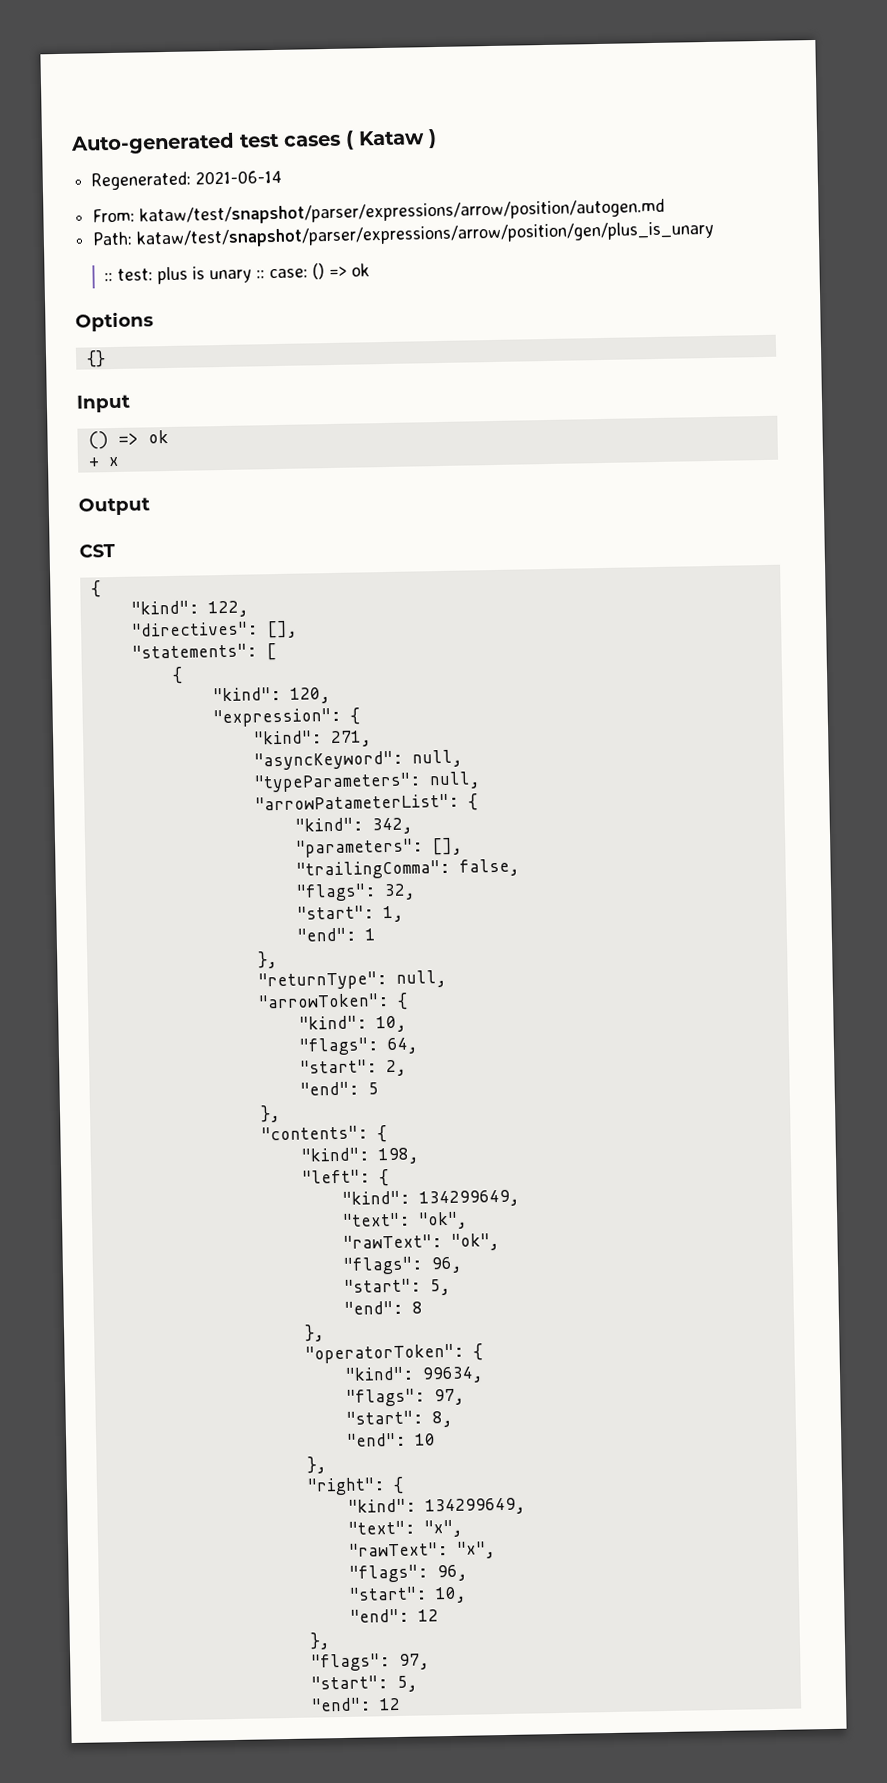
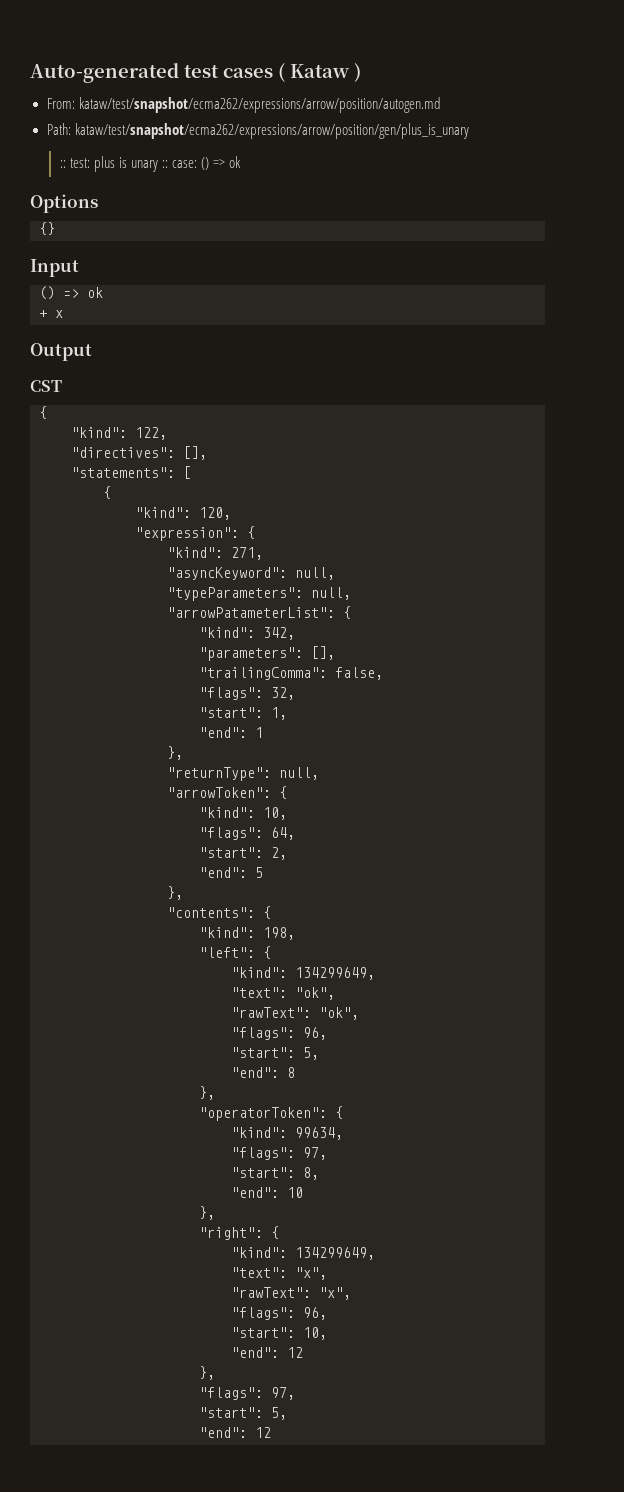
- Regenerated: 2021-06-14
- From: kataw/test/snapshot/parser/expressions/arrow/position/autogen.md
+ From: kataw/test/snapshot/ecma262/expressions/arrow/position/autogen.md
- Path: kataw/test/snapshot/parser/expressions/arrow/position/gen/plus_is_unary
+ Path: kataw/test/snapshot/ecma262/expressions/arrow/position/gen/plus_is_unary

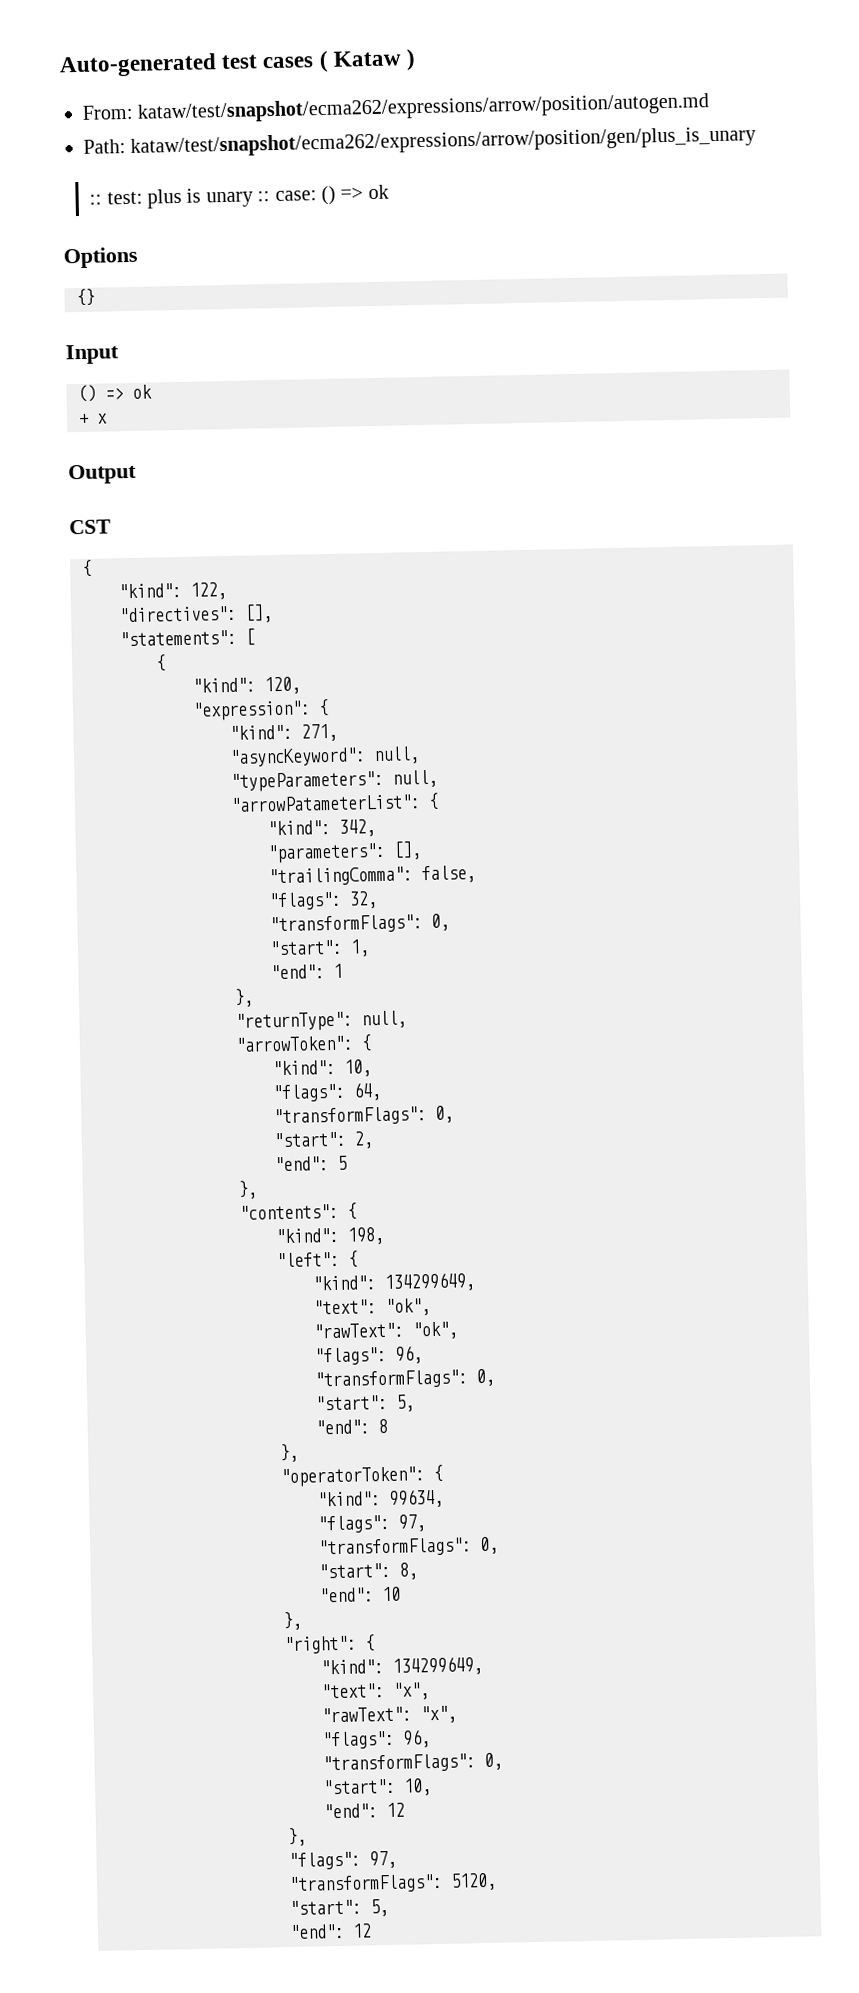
  "flags": 32,
+ "transformFlags": 0,
  "flags": 64,
+ "transformFlags": 0,
  "rawText": "ok",
  "flags": 96,
+ "transformFlags": 0,
  "kind": 99634,
  "flags": 97,
+ "transformFlags": 0,
  "rawText": "x",
  "flags": 96,
+ "transformFlags": 0,
+ "transformFlags": 5120,

